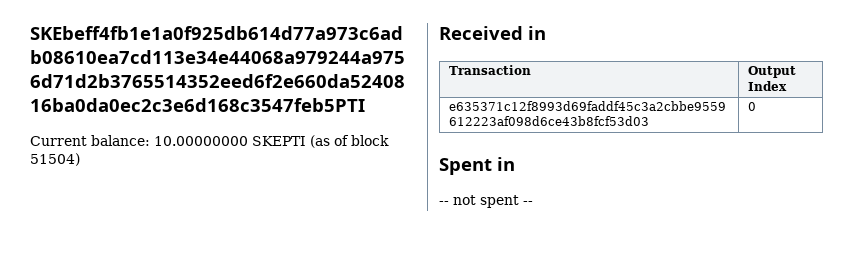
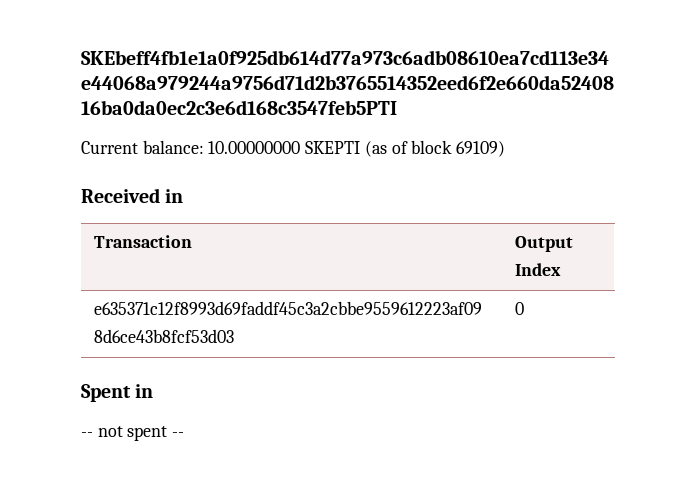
- Current balance: 10.00000000 SKEPTI (as of block 51504)
+ Current balance: 10.00000000 SKEPTI (as of block 69109)

